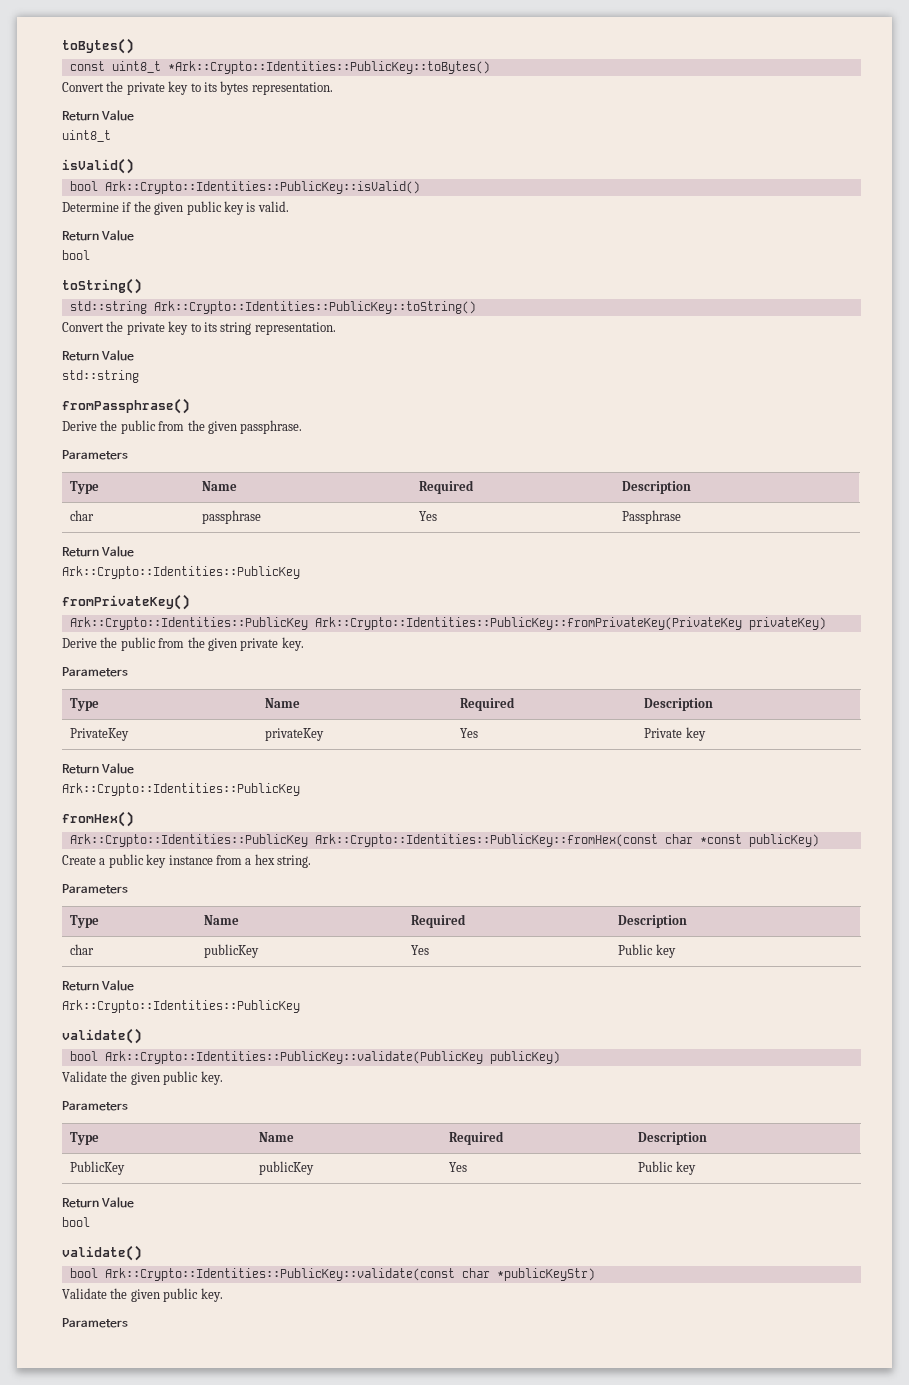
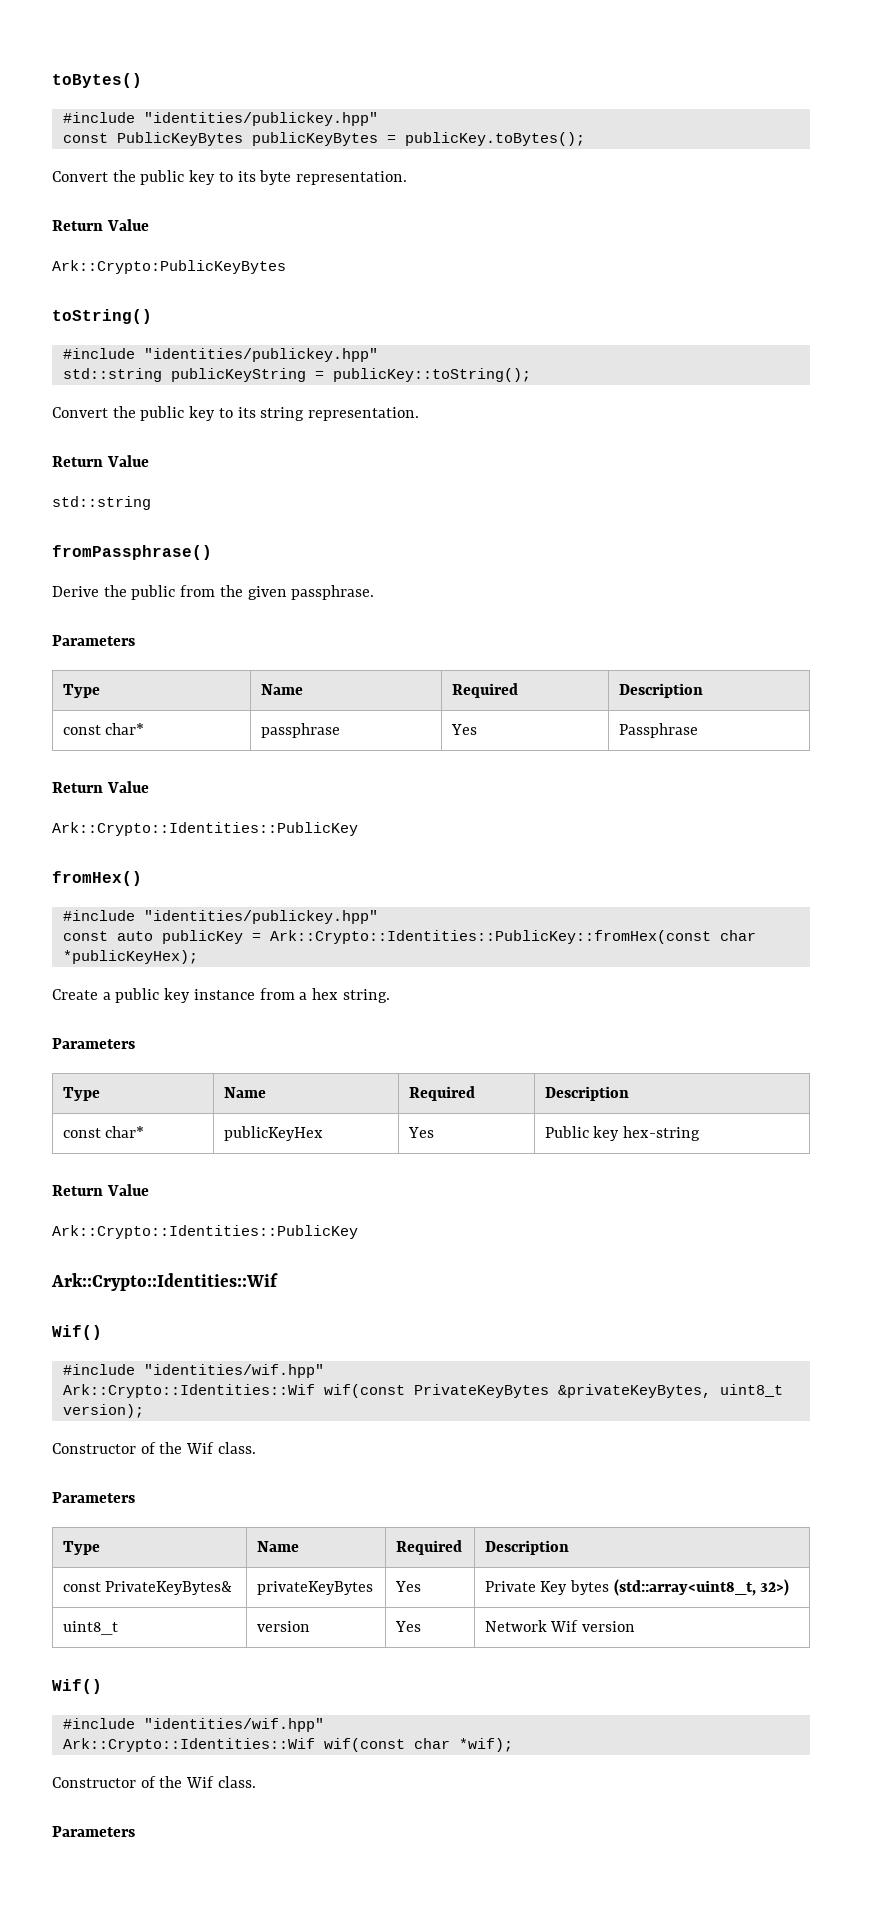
  toBytes()
- const uint8_t *Ark::Crypto::Identities::PublicKey::toBytes()
- Convert the private key to its bytes representation.
+ #include "identities/publickey.hpp"
+ const PublicKeyBytes publicKeyBytes = publicKey.toBytes();
+ Convert the public key to its byte representation.
  Return Value
- uint8_t
- isValid()
- bool Ark::Crypto::Identities::PublicKey::isValid()
- Determine if the given public key is valid.
- Return Value
- bool
+ Ark::Crypto:PublicKeyBytes
  toString()
- std::string Ark::Crypto::Identities::PublicKey::toString()
- Convert the private key to its string representation.
+ #include "identities/publickey.hpp"
+ std::string publicKeyString = publicKey::toString();
+ Convert the public key to its string representation.
- char | passphrase | Yes | Passphrase
+ const char* | passphrase | Yes | Passphrase
- fromPrivateKey()
- Ark::Crypto::Identities::PublicKey Ark::Crypto::Identities::PublicKey::fromPrivateKey(PrivateKey privateKey)
- Derive the public from the given private key.
- Parameters
- Type | Name | Required | Description
- PrivateKey | privateKey | Yes | Private key
- Return Value
- Ark::Crypto::Identities::PublicKey
  fromHex()
- Ark::Crypto::Identities::PublicKey Ark::Crypto::Identities::PublicKey::fromHex(const char *const publicKey)
+ #include "identities/publickey.hpp"
+ const auto publicKey = Ark::Crypto::Identities::PublicKey::fromHex(const char *publicKeyHex);
- char | publicKey | Yes | Public key
+ const char* | publicKeyHex | Yes | Public key hex-string
  Return Value
  Ark::Crypto::Identities::PublicKey
- validate()
- bool Ark::Crypto::Identities::PublicKey::validate(PublicKey publicKey)
- Validate the given public key.
+ Ark::Crypto::Identities::Wif
+ Wif()
+ #include "identities/wif.hpp"
+ Ark::Crypto::Identities::Wif wif(const PrivateKeyBytes &privateKeyBytes, uint8_t version);
+ Constructor of the Wif class.
  Parameters
  Type | Name | Required | Description
- PublicKey | publicKey | Yes | Public key
- Return Value
- bool
- validate()
- bool Ark::Crypto::Identities::PublicKey::validate(const char *publicKeyStr)
- Validate the given public key.
+ const PrivateKeyBytes& | privateKeyBytes | Yes | Private Key bytes (std::array<uint8_t, 32>)
+ uint8_t | version | Yes | Network Wif version
+ Wif()
+ #include "identities/wif.hpp"
+ Ark::Crypto::Identities::Wif wif(const char *wif);
+ Constructor of the Wif class.

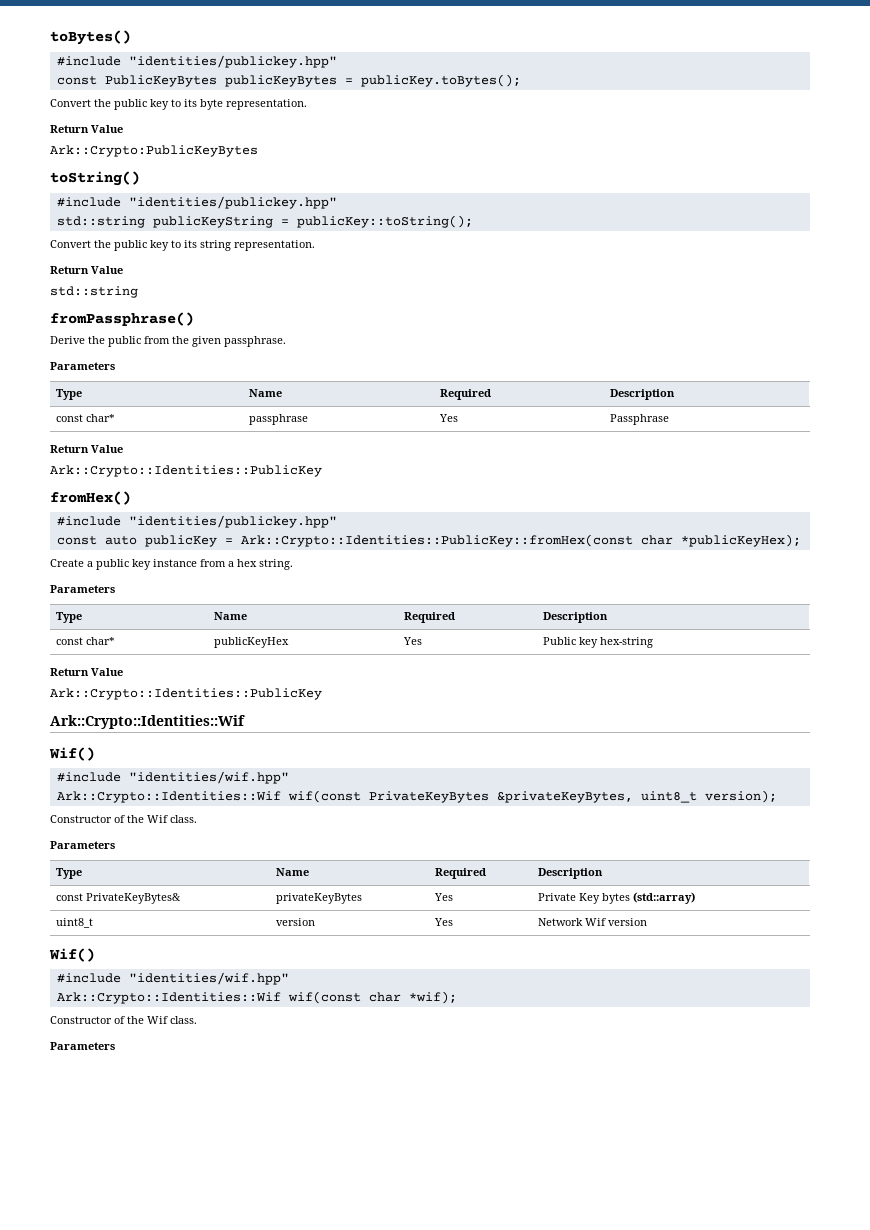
- const PrivateKeyBytes& | privateKeyBytes | Yes | Private Key bytes (std::array<uint8_t, 32>)
+ const PrivateKeyBytes& | privateKeyBytes | Yes | Private Key bytes (std::array)

